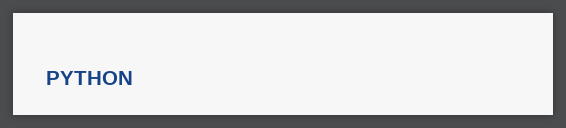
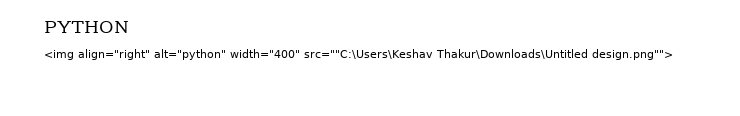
+ <img align="right" alt="python" width="400" src=""C:\Users\Keshav Thakur\Downloads\Untitled design.png"">

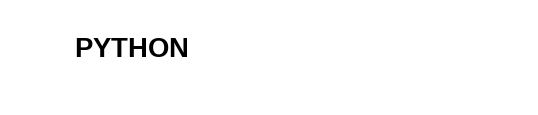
- <img align="right" alt="python" width="400" src=""C:\Users\Keshav Thakur\Downloads\Untitled design.png"">

